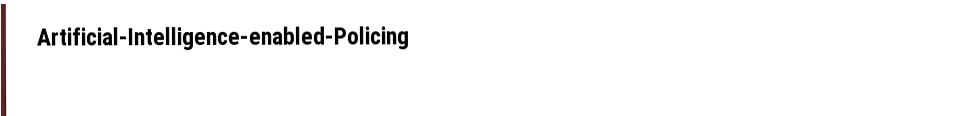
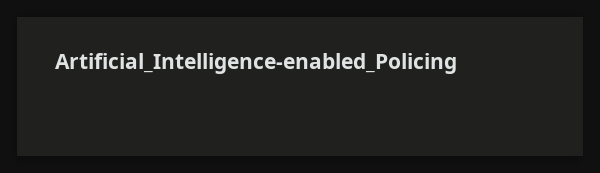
- Artificial-Intelligence-enabled-Policing
+ Artificial_Intelligence-enabled_Policing

